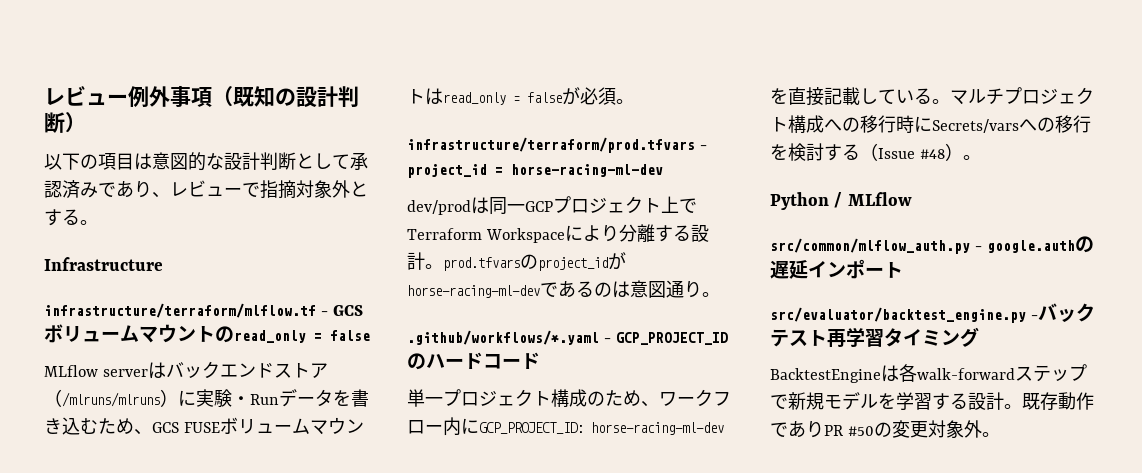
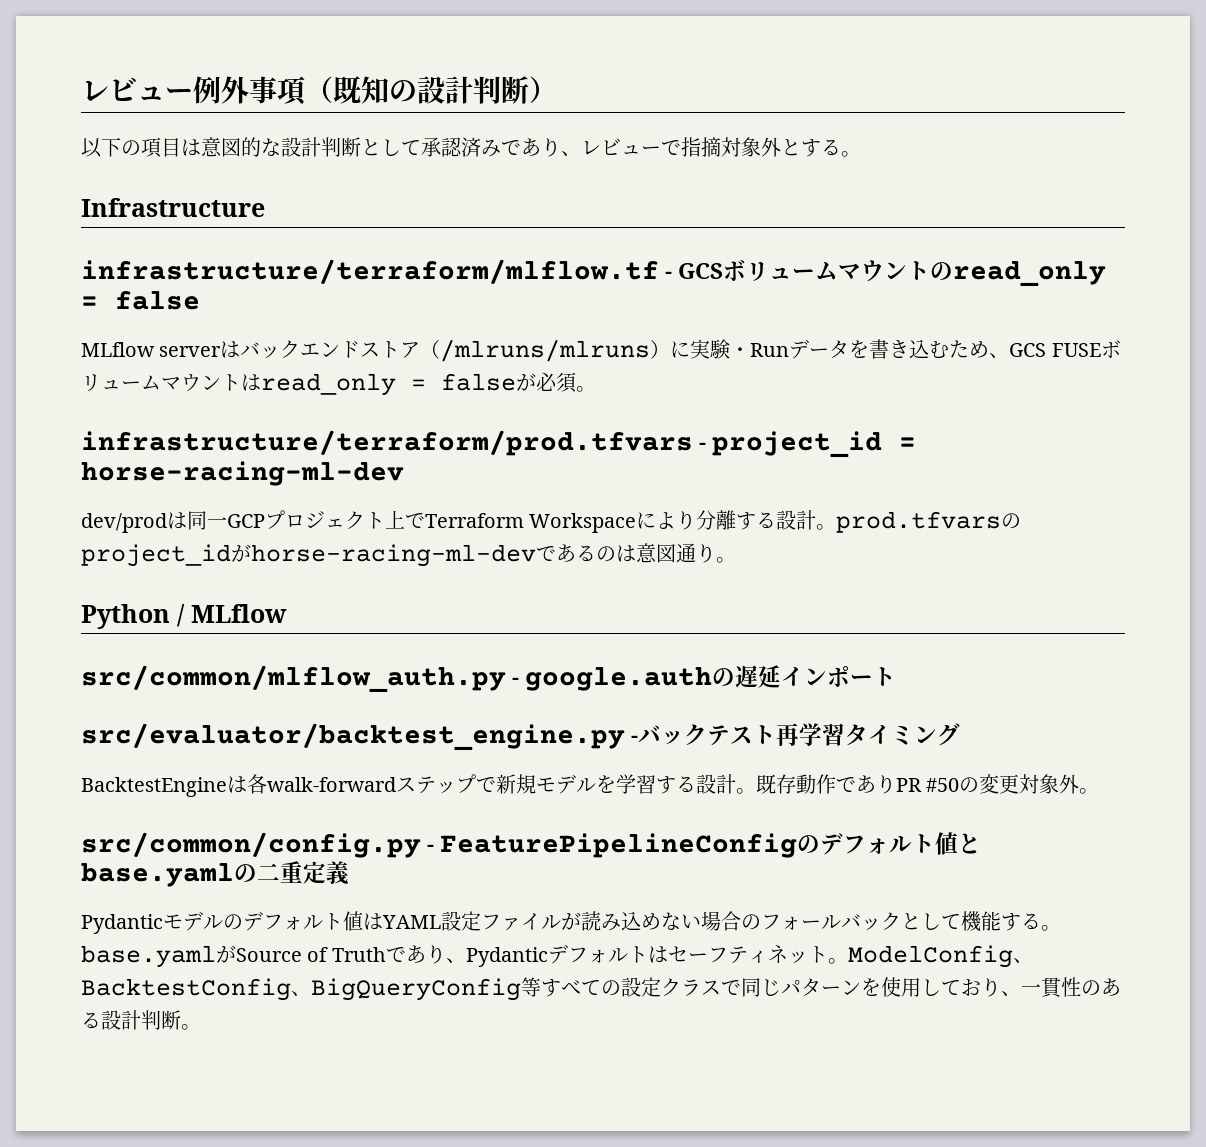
- .github/workflows/*.yaml - GCP_PROJECT_IDのハードコード
- 単一プロジェクト構成のため、ワークフロー内にGCP_PROJECT_ID: horse-racing-ml-devを直接記載している。マルチプロジェクト構成への移行時にSecrets/varsへの移行を検討する（Issue #48）。
+ src/common/config.py - FeaturePipelineConfigのデフォルト値とbase.yamlの二重定義
+ Pydanticモデルのデフォルト値はYAML設定ファイルが読み込めない場合のフォールバックとして機能する。base.yamlがSource of Truthであり、Pydanticデフォルトはセーフティネット。ModelConfig、BacktestConfig、BigQueryConfig等すべての設定クラスで同じパターンを使用しており、一貫性のある設計判断。

